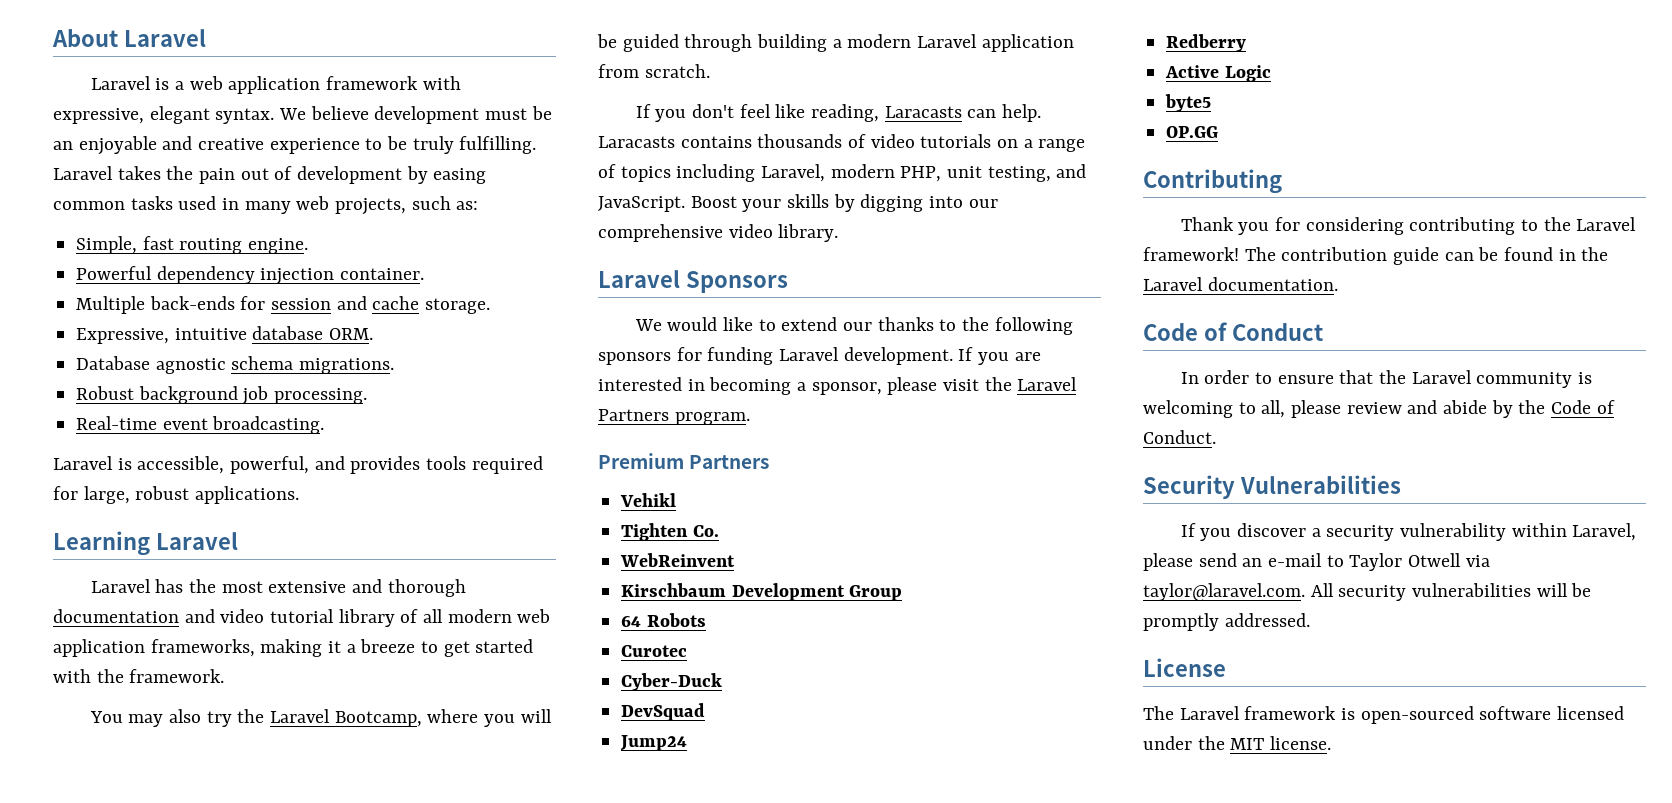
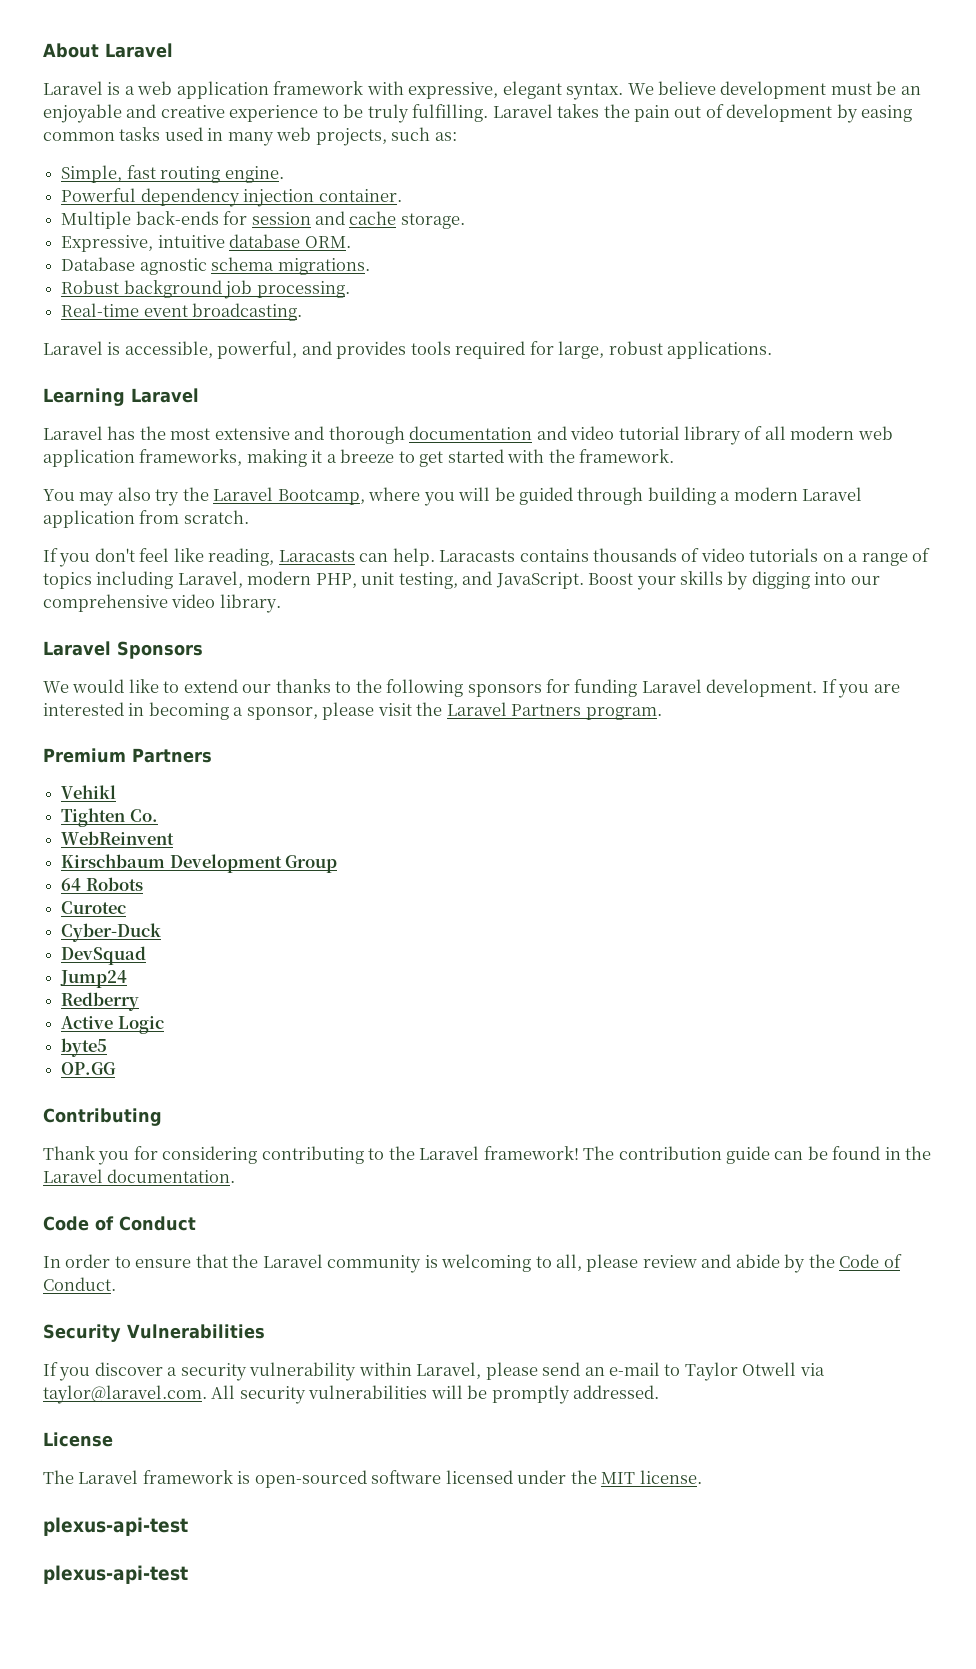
  The Laravel framework is open-sourced software licensed under the MIT license.
+ plexus-api-test
+ plexus-api-test

